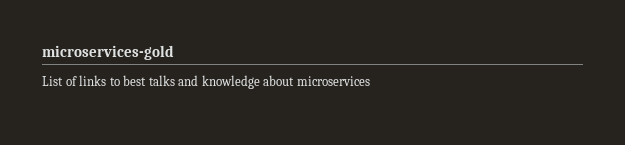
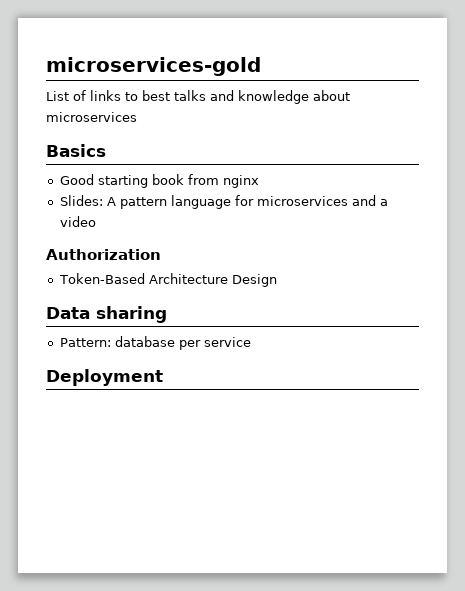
+ Basics
+ Good starting book from nginx
+ Slides: A pattern language for microservices and a video
+ Authorization
+ Token-Based Architecture Design
+ Data sharing
+ Pattern: database per service
+ Deployment

